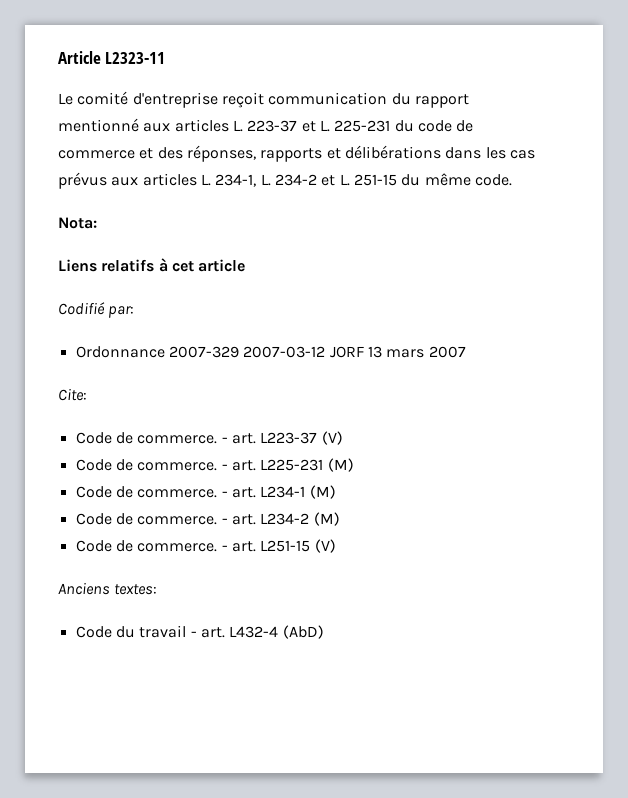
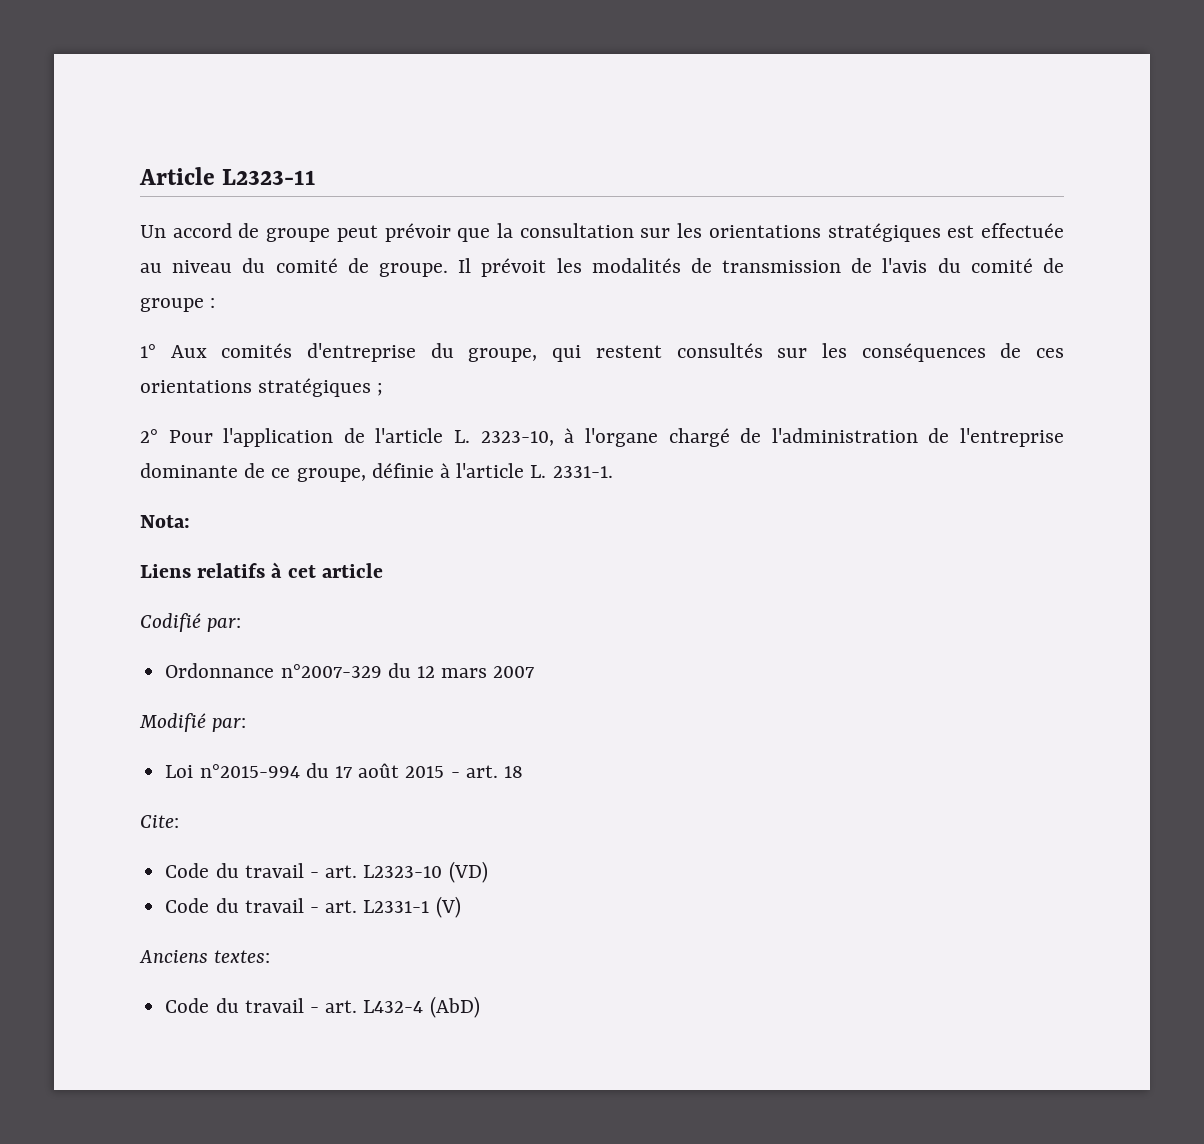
- Le comité d'entreprise reçoit communication du rapport mentionné aux articles L. 223-37 et L. 225-231 du code de commerce et des réponses, rapports et délibérations dans les cas prévus aux articles L. 234-1, L. 234-2 et L. 251-15 du même code.
+ Un accord de groupe peut prévoir que la consultation sur les orientations stratégiques est effectuée au niveau du comité de groupe. Il prévoit les modalités de transmission de l'avis du comité de groupe :
+ 1° Aux comités d'entreprise du groupe, qui restent consultés sur les conséquences de ces orientations stratégiques ;
+ 2° Pour l'application de l'article L. 2323-10, à l'organe chargé de l'administration de l'entreprise dominante de ce groupe, définie à l'article L. 2331-1.
- Ordonnance 2007-329 2007-03-12 JORF 13 mars 2007
+ Ordonnance n°2007-329 du 12 mars 2007
+ Modifié par:
+ Loi n°2015-994 du 17 août 2015 - art. 18
  Cite:
- Code de commerce. - art. L223-37 (V)
- Code de commerce. - art. L225-231 (M)
- Code de commerce. - art. L234-1 (M)
- Code de commerce. - art. L234-2 (M)
- Code de commerce. - art. L251-15 (V)
+ Code du travail - art. L2323-10 (VD)
+ Code du travail - art. L2331-1 (V)

